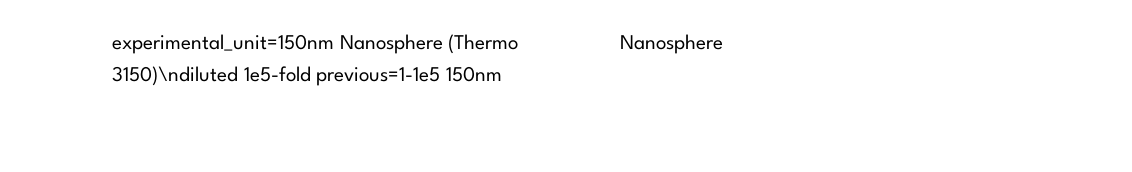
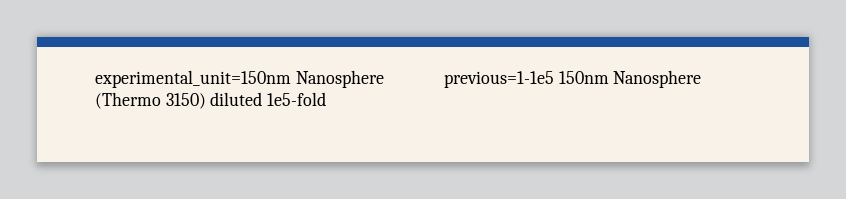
- experimental_unit=150nm Nanosphere (Thermo 3150)\ndiluted 1e5-fold previous=1-1e5 150nm Nanosphere
+ experimental_unit=150nm Nanosphere (Thermo 3150) diluted 1e5-fold previous=1-1e5 150nm Nanosphere

